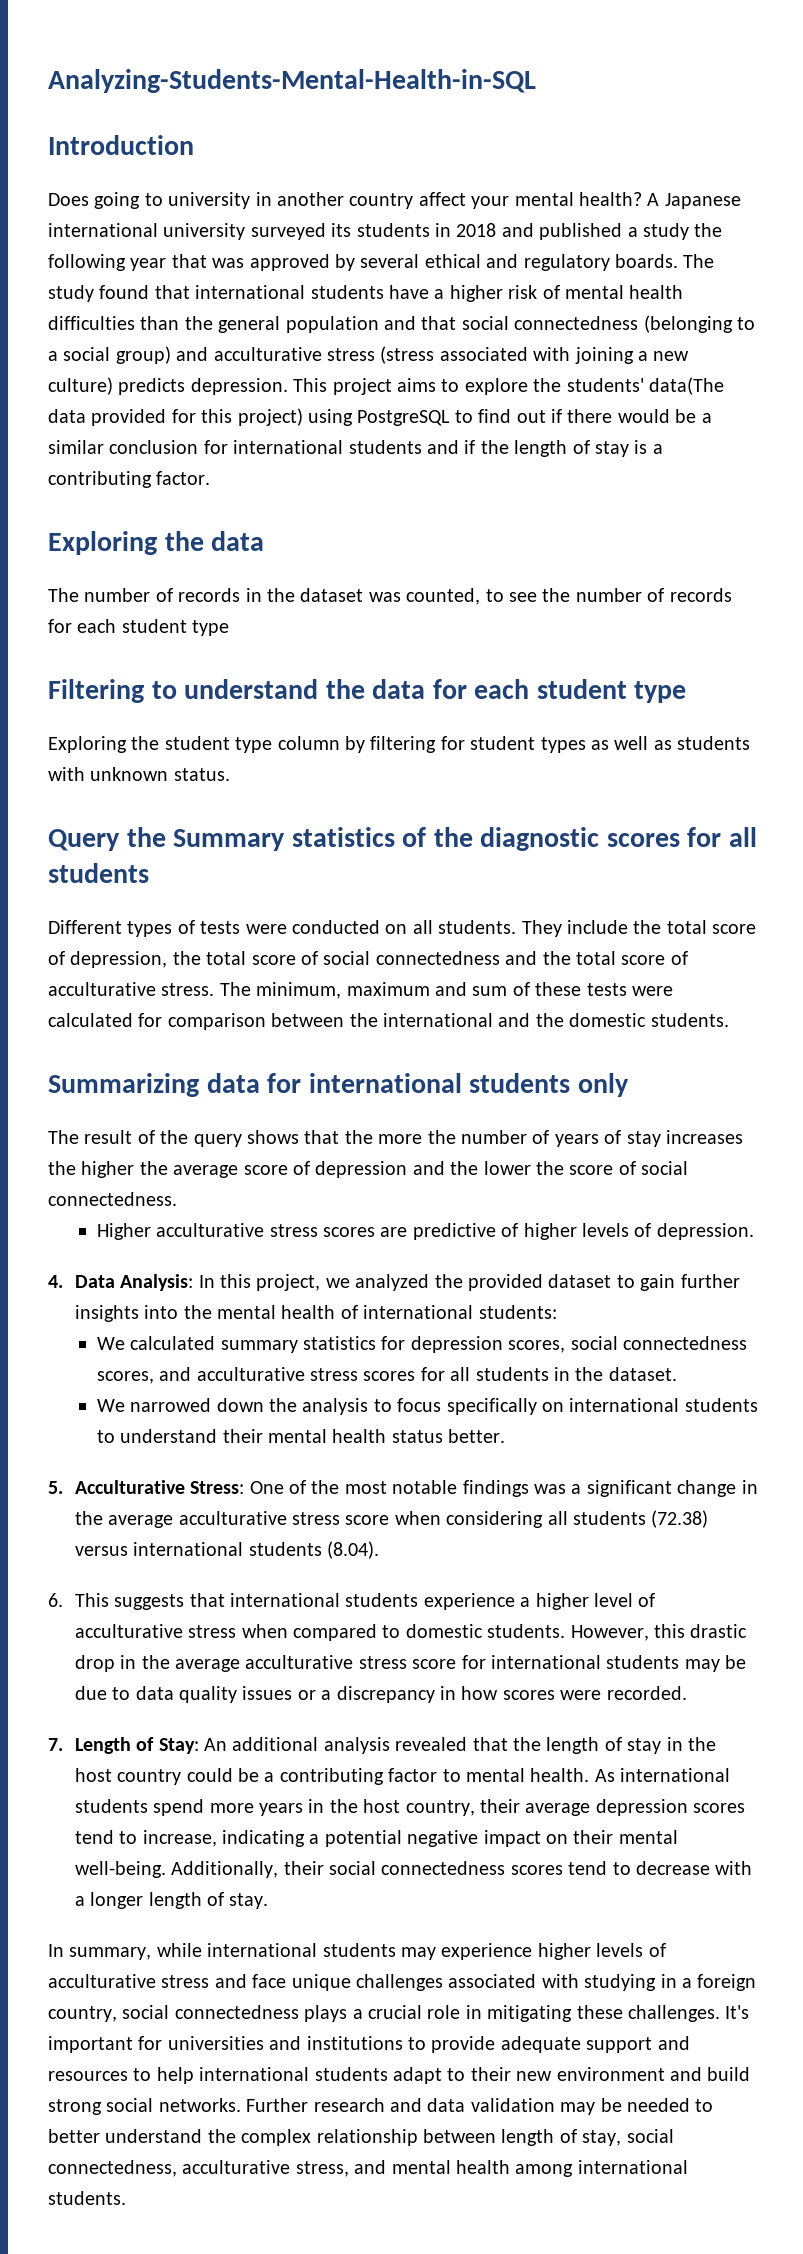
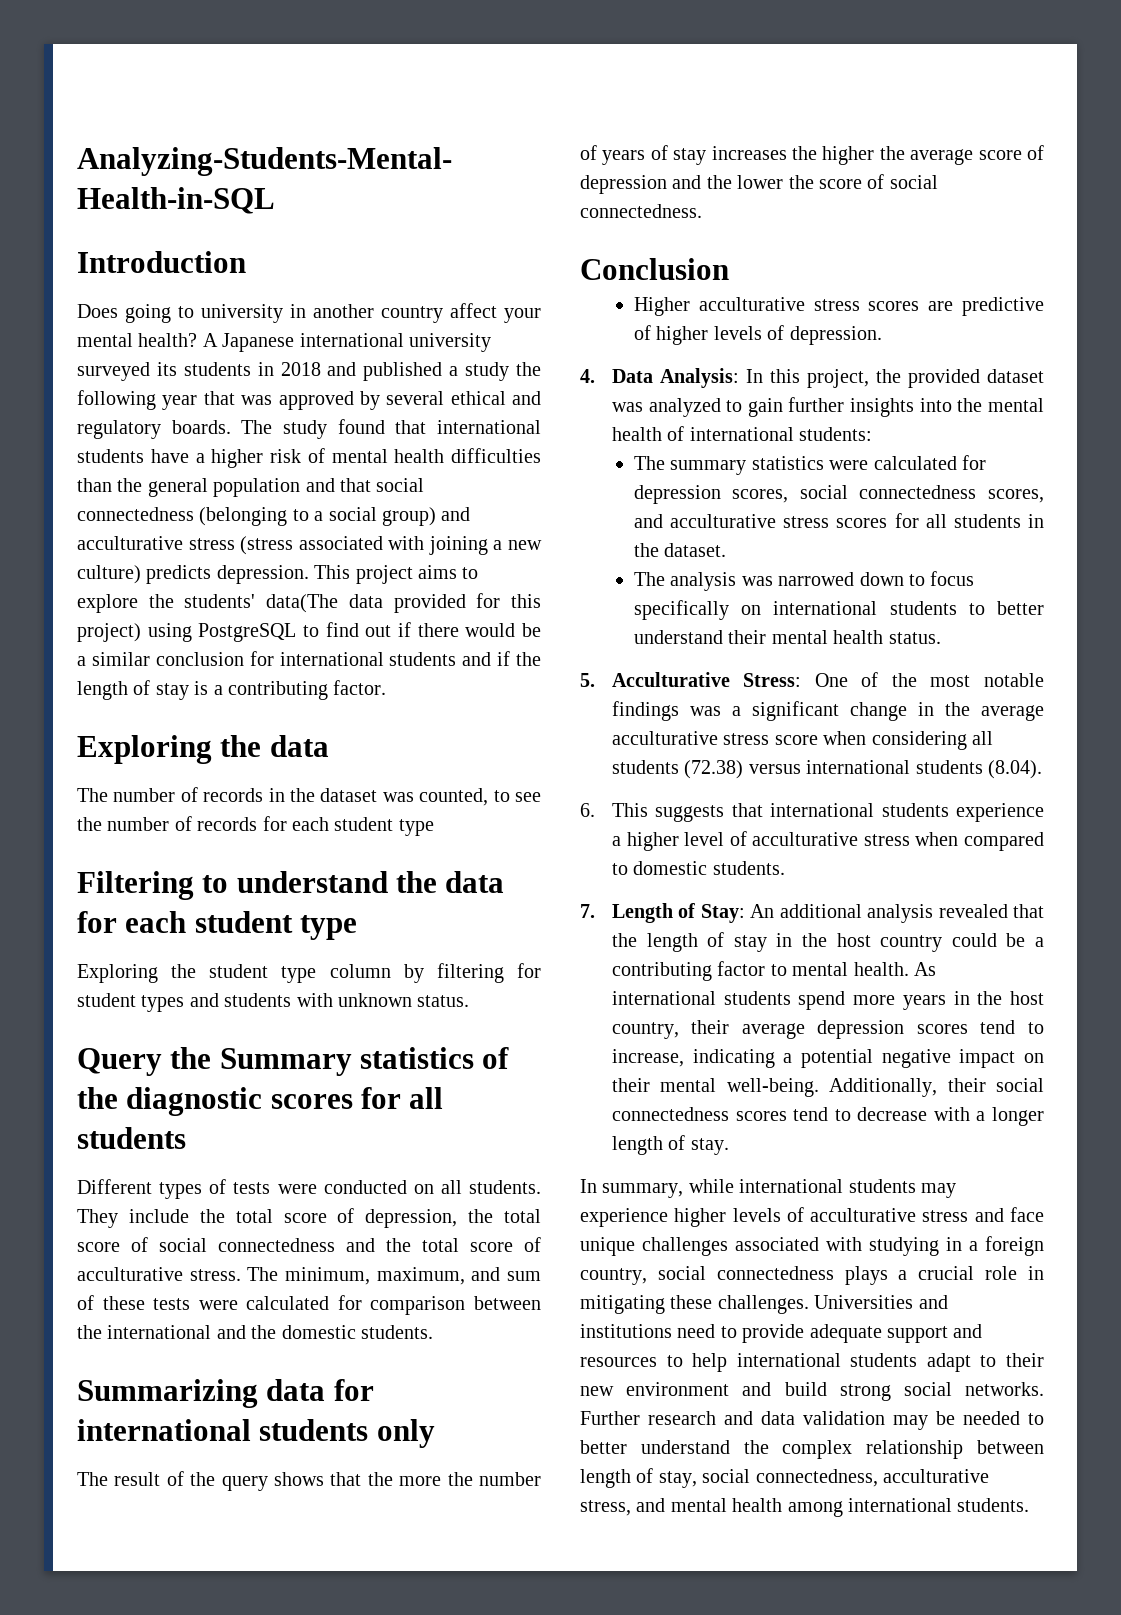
- Exploring the student type column by filtering for student types as well as students with unknown status.
+ Exploring the student type column by filtering for student types and students with unknown status.
- The minimum, maximum and sum of these tests were calculated for comparison between the international and the domestic students.
+ The minimum, maximum, and sum of these tests were calculated for comparison between the international and the domestic students.
+ Conclusion
- 4. Data Analysis: In this project, we analyzed the provided dataset to gain further insights into the mental health of international students:
+ 4. Data Analysis: In this project, the provided dataset was analyzed to gain further insights into the mental health of international students:
- We calculated summary statistics for depression scores, social connectedness scores, and acculturative stress scores for all students in the dataset.
+ The summary statistics were calculated for depression scores, social connectedness scores, and acculturative stress scores for all students in the dataset.
- We narrowed down the analysis to focus specifically on international students to understand their mental health status better.
+ The analysis was narrowed down to focus specifically on international students to better understand their mental health status.
- However, this drastic drop in the average acculturative stress score for international students may be due to data quality issues or a discrepancy in how scores were recorded.
- It's important for universities and institutions to provide adequate support and resources to help international students adapt to their new environment and build strong social networks.
+ Universities and institutions need to provide adequate support and resources to help international students adapt to their new environment and build strong social networks.

